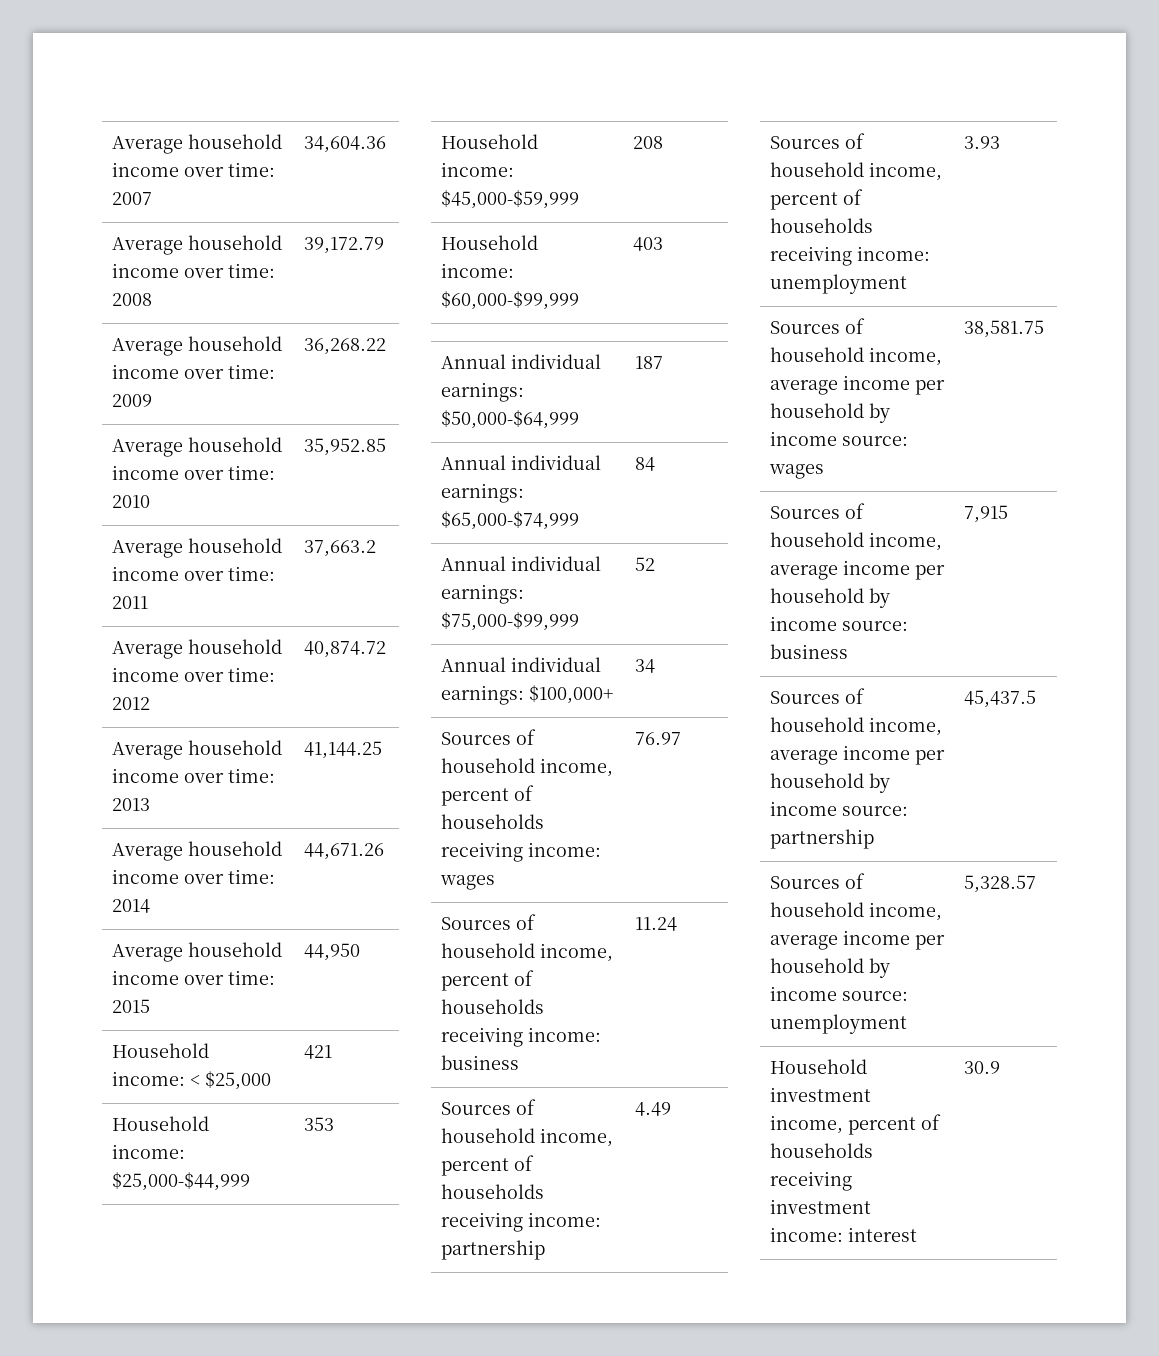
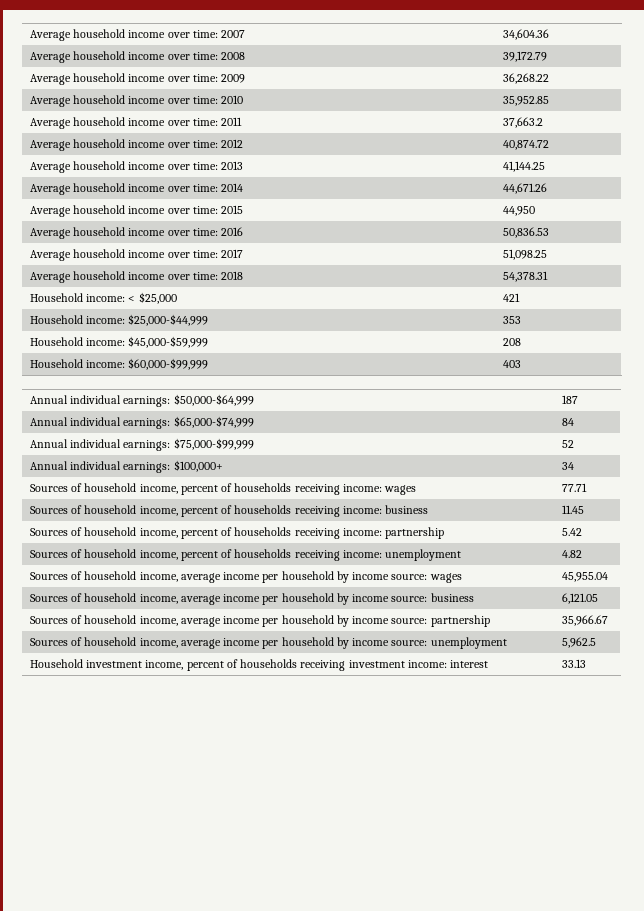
+ Average household income over time: 2016 | 50,836.53
+ Average household income over time: 2017 | 51,098.25
+ Average household income over time: 2018 | 54,378.31
- Sources of household income, percent of households receiving income: wages | 76.97
+ Sources of household income, percent of households receiving income: wages | 77.71
- Sources of household income, percent of households receiving income: business | 11.24
+ Sources of household income, percent of households receiving income: business | 11.45
- Sources of household income, percent of households receiving income: partnership | 4.49
+ Sources of household income, percent of households receiving income: partnership | 5.42
- Sources of household income, percent of households receiving income: unemployment | 3.93
+ Sources of household income, percent of households receiving income: unemployment | 4.82
- Sources of household income, average income per household by income source: wages | 38,581.75
+ Sources of household income, average income per household by income source: wages | 45,955.04
- Sources of household income, average income per household by income source: business | 7,915
+ Sources of household income, average income per household by income source: business | 6,121.05
- Sources of household income, average income per household by income source: partnership | 45,437.5
+ Sources of household income, average income per household by income source: partnership | 35,966.67
- Sources of household income, average income per household by income source: unemployment | 5,328.57
+ Sources of household income, average income per household by income source: unemployment | 5,962.5
- Household investment income, percent of households receiving investment income: interest | 30.9
+ Household investment income, percent of households receiving investment income: interest | 33.13

